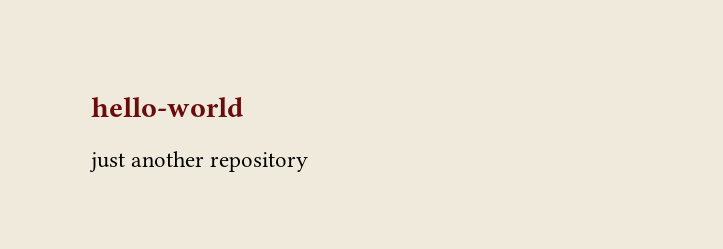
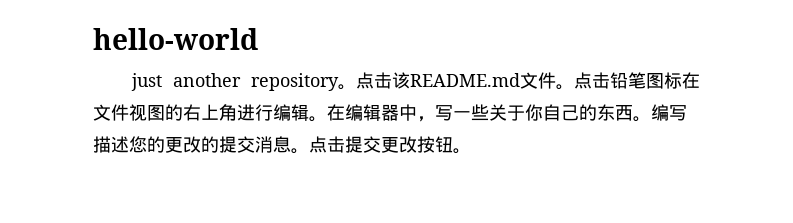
- just another repository
+ just another repository。点击该README.md文件。点击铅笔图标在文件视图的右上角进行编辑。在编辑器中，写一些关于你自己的东西。编写描述您的更改的提交消息。点击提交更改按钮。

